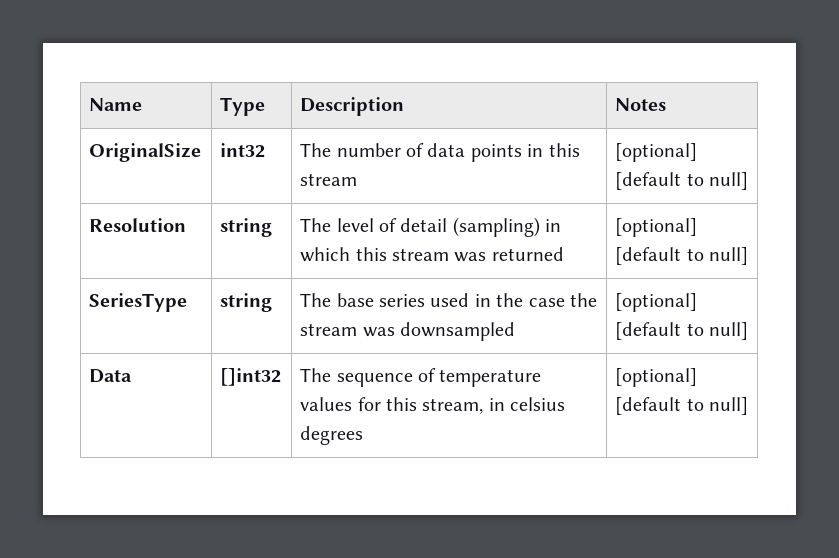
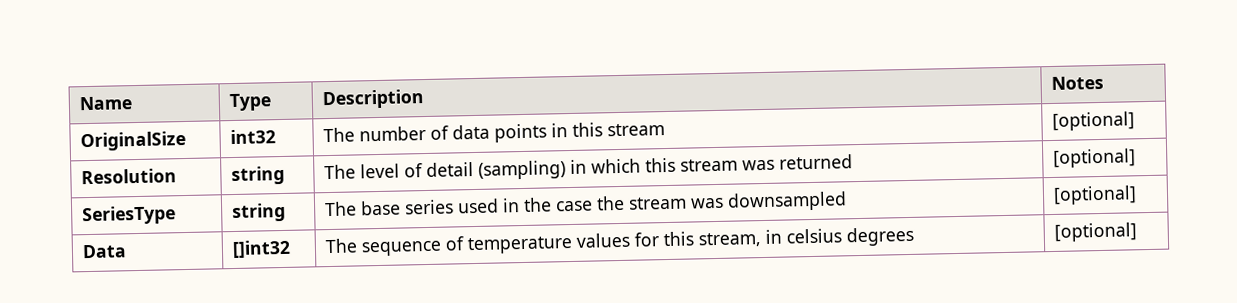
- OriginalSize | int32 | The number of data points in this stream | [optional] [default to null]
+ OriginalSize | int32 | The number of data points in this stream | [optional]
- Resolution | string | The level of detail (sampling) in which this stream was returned | [optional] [default to null]
+ Resolution | string | The level of detail (sampling) in which this stream was returned | [optional]
- SeriesType | string | The base series used in the case the stream was downsampled | [optional] [default to null]
+ SeriesType | string | The base series used in the case the stream was downsampled | [optional]
- Data | []int32 | The sequence of temperature values for this stream, in celsius degrees | [optional] [default to null]
+ Data | []int32 | The sequence of temperature values for this stream, in celsius degrees | [optional]

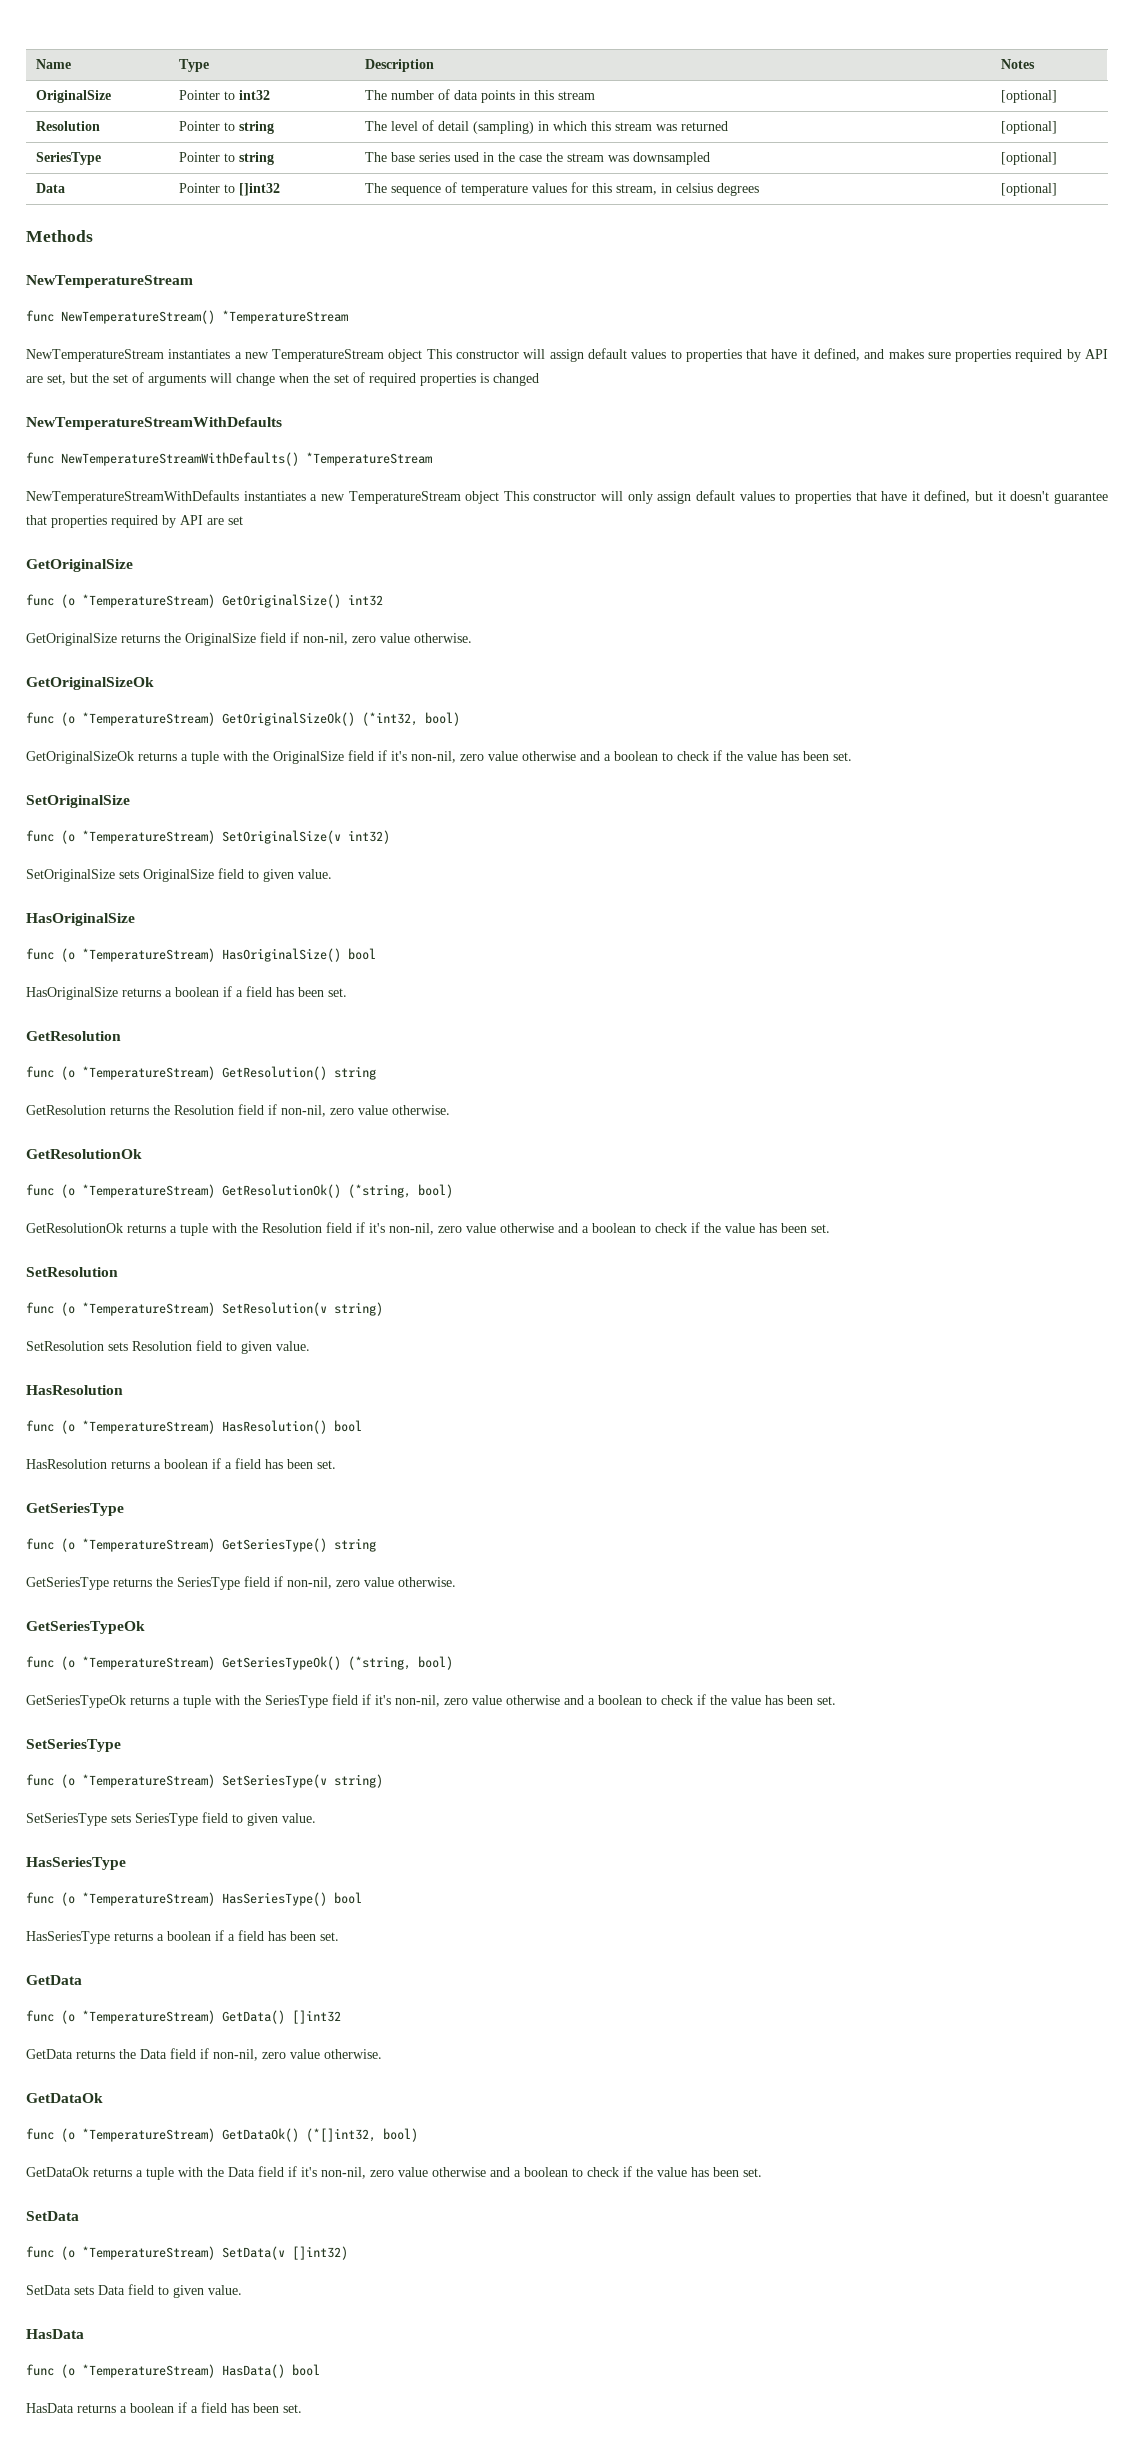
- OriginalSize | int32 | The number of data points in this stream | [optional]
+ OriginalSize | Pointer to int32 | The number of data points in this stream | [optional]
- Resolution | string | The level of detail (sampling) in which this stream was returned | [optional]
+ Resolution | Pointer to string | The level of detail (sampling) in which this stream was returned | [optional]
- SeriesType | string | The base series used in the case the stream was downsampled | [optional]
+ SeriesType | Pointer to string | The base series used in the case the stream was downsampled | [optional]
- Data | []int32 | The sequence of temperature values for this stream, in celsius degrees | [optional]
+ Data | Pointer to []int32 | The sequence of temperature values for this stream, in celsius degrees | [optional]
+ Methods
+ NewTemperatureStream
+ func NewTemperatureStream() *TemperatureStream
+ NewTemperatureStream instantiates a new TemperatureStream object This constructor will assign default values to properties that have it defined, and makes sure properties required by API are set, but the set of arguments will change when the set of required properties is changed
+ NewTemperatureStreamWithDefaults
+ func NewTemperatureStreamWithDefaults() *TemperatureStream
+ NewTemperatureStreamWithDefaults instantiates a new TemperatureStream object This constructor will only assign default values to properties that have it defined, but it doesn't guarantee that properties required by API are set
+ GetOriginalSize
+ func (o *TemperatureStream) GetOriginalSize() int32
+ GetOriginalSize returns the OriginalSize field if non-nil, zero value otherwise.
+ GetOriginalSizeOk
+ func (o *TemperatureStream) GetOriginalSizeOk() (*int32, bool)
+ GetOriginalSizeOk returns a tuple with the OriginalSize field if it's non-nil, zero value otherwise and a boolean to check if the value has been set.
+ SetOriginalSize
+ func (o *TemperatureStream) SetOriginalSize(v int32)
+ SetOriginalSize sets OriginalSize field to given value.
+ HasOriginalSize
+ func (o *TemperatureStream) HasOriginalSize() bool
+ HasOriginalSize returns a boolean if a field has been set.
+ GetResolution
+ func (o *TemperatureStream) GetResolution() string
+ GetResolution returns the Resolution field if non-nil, zero value otherwise.
+ GetResolutionOk
+ func (o *TemperatureStream) GetResolutionOk() (*string, bool)
+ GetResolutionOk returns a tuple with the Resolution field if it's non-nil, zero value otherwise and a boolean to check if the value has been set.
+ SetResolution
+ func (o *TemperatureStream) SetResolution(v string)
+ SetResolution sets Resolution field to given value.
+ HasResolution
+ func (o *TemperatureStream) HasResolution() bool
+ HasResolution returns a boolean if a field has been set.
+ GetSeriesType
+ func (o *TemperatureStream) GetSeriesType() string
+ GetSeriesType returns the SeriesType field if non-nil, zero value otherwise.
+ GetSeriesTypeOk
+ func (o *TemperatureStream) GetSeriesTypeOk() (*string, bool)
+ GetSeriesTypeOk returns a tuple with the SeriesType field if it's non-nil, zero value otherwise and a boolean to check if the value has been set.
+ SetSeriesType
+ func (o *TemperatureStream) SetSeriesType(v string)
+ SetSeriesType sets SeriesType field to given value.
+ HasSeriesType
+ func (o *TemperatureStream) HasSeriesType() bool
+ HasSeriesType returns a boolean if a field has been set.
+ GetData
+ func (o *TemperatureStream) GetData() []int32
+ GetData returns the Data field if non-nil, zero value otherwise.
+ GetDataOk
+ func (o *TemperatureStream) GetDataOk() (*[]int32, bool)
+ GetDataOk returns a tuple with the Data field if it's non-nil, zero value otherwise and a boolean to check if the value has been set.
+ SetData
+ func (o *TemperatureStream) SetData(v []int32)
+ SetData sets Data field to given value.
+ HasData
+ func (o *TemperatureStream) HasData() bool
+ HasData returns a boolean if a field has been set.

